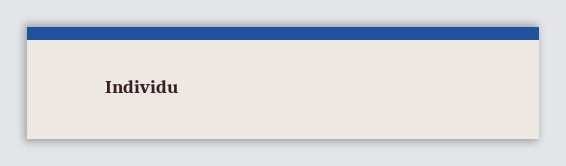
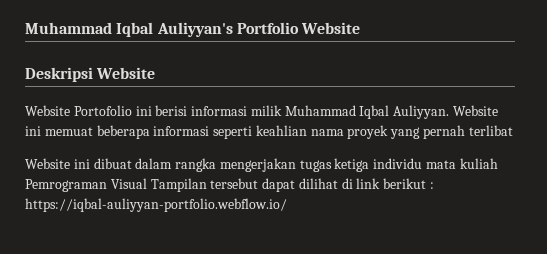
- Individu
+ Muhammad Iqbal Auliyyan's Portfolio Website
+ Deskripsi Website
+ Website Portofolio ini berisi informasi milik Muhammad Iqbal Auliyyan. Website ini memuat beberapa informasi seperti keahlian nama proyek yang pernah terlibat
+ Website ini dibuat dalam rangka mengerjakan tugas ketiga individu mata kuliah Pemrograman Visual Tampilan tersebut dapat dilihat di link berikut : https://iqbal-auliyyan-portfolio.webflow.io/

